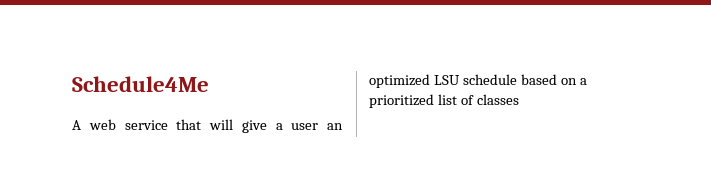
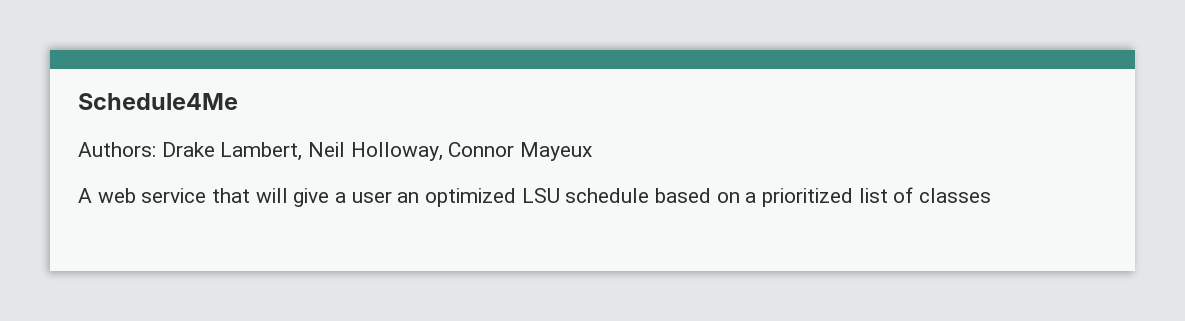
+ Authors: Drake Lambert, Neil Holloway, Connor Mayeux

